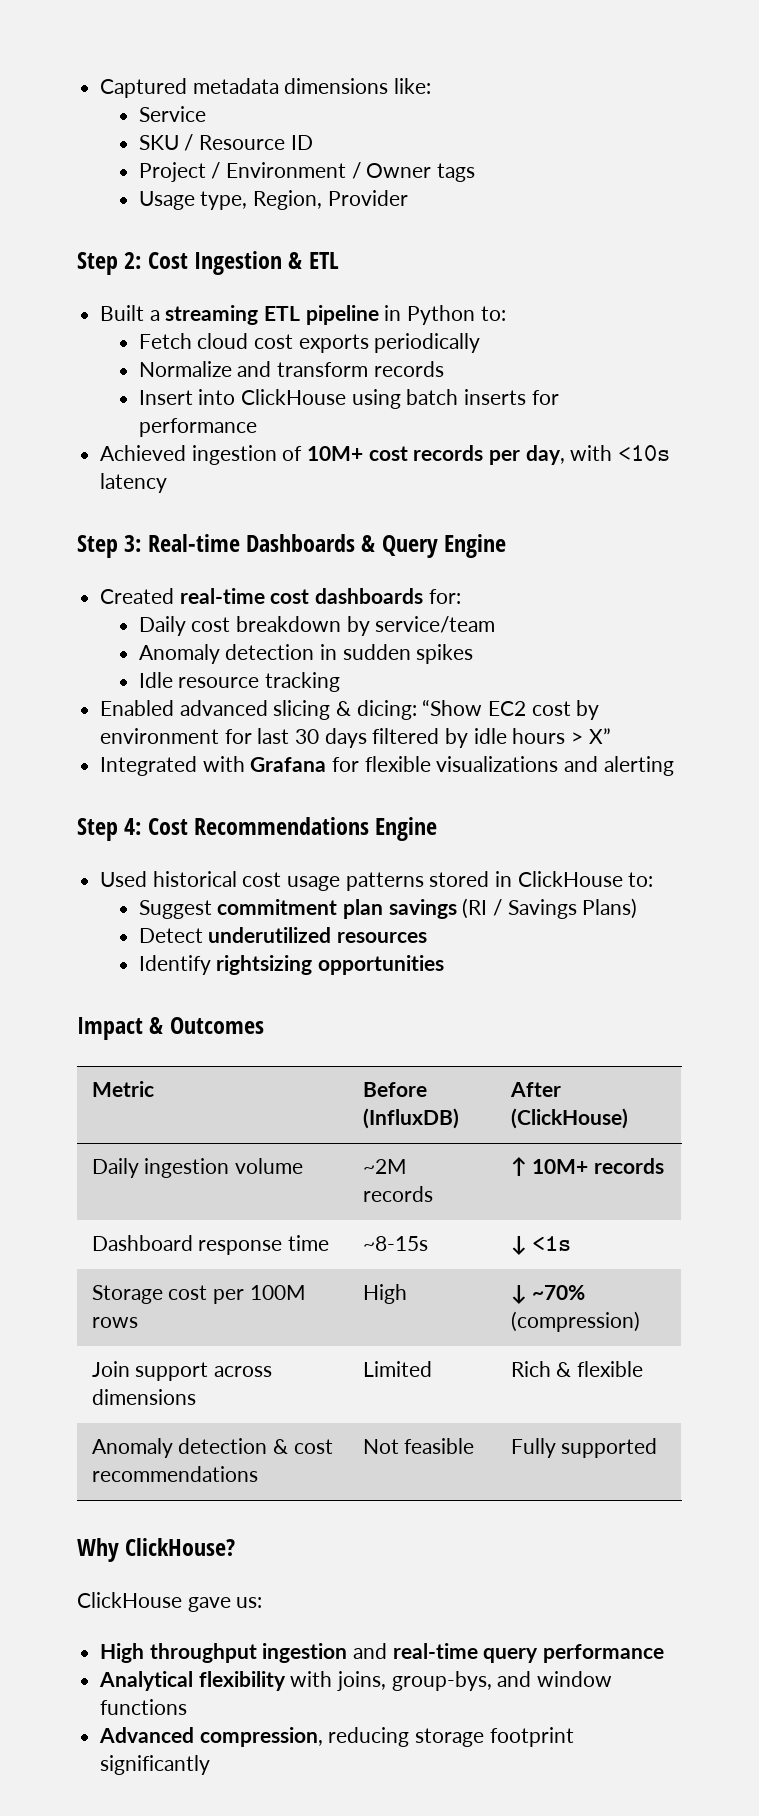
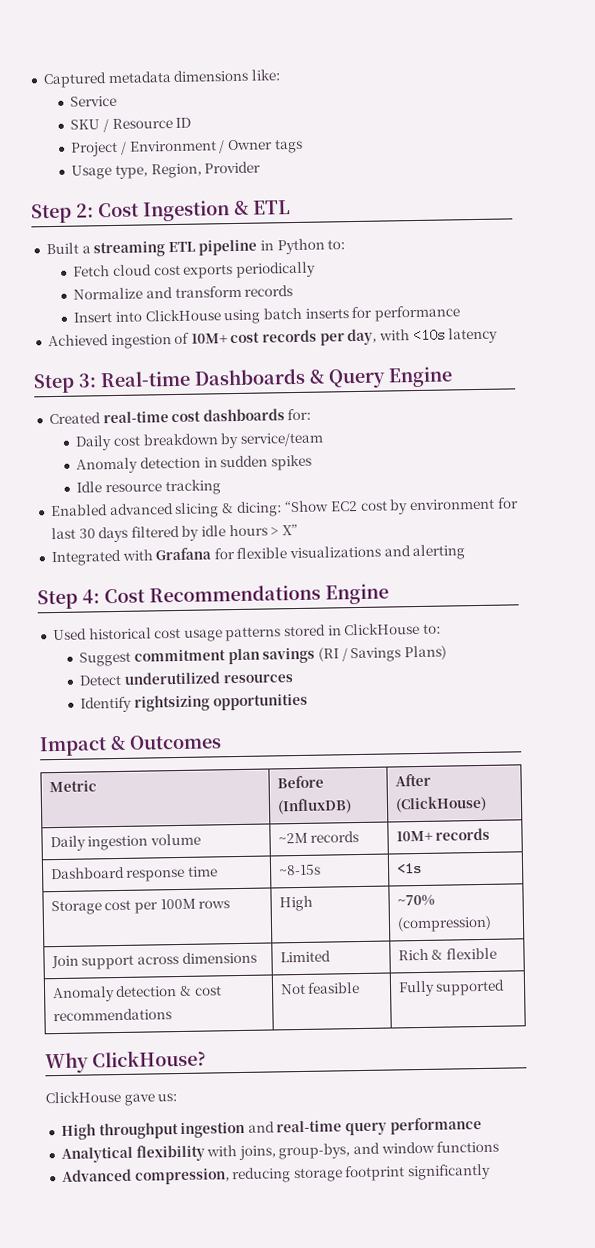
- Daily ingestion volume | ~2M records | ↑ 10M+ records
+ Daily ingestion volume | ~2M records | 10M+ records
- Dashboard response time | ~8-15s | ↓ <1s
+ Dashboard response time | ~8-15s | <1s
- Storage cost per 100M rows | High | ↓ ~70% (compression)
+ Storage cost per 100M rows | High | ~70% (compression)

